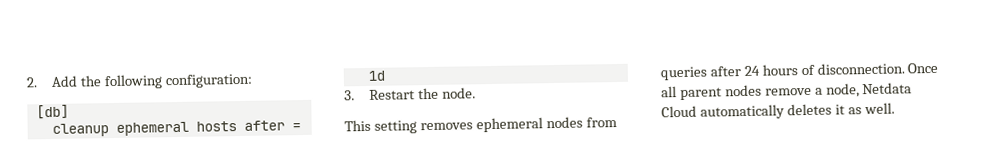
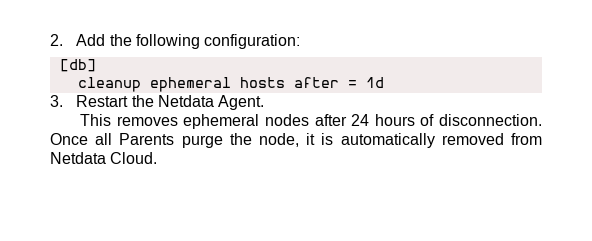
- 3. Restart the node.
+ 3. Restart the Netdata Agent.
- This setting removes ephemeral nodes from queries after 24 hours of disconnection.
+ This removes ephemeral nodes after 24 hours of disconnection.
- Once all parent nodes remove a node, Netdata Cloud automatically deletes it as well.
+ Once all Parents purge the node, it is automatically removed from Netdata Cloud.

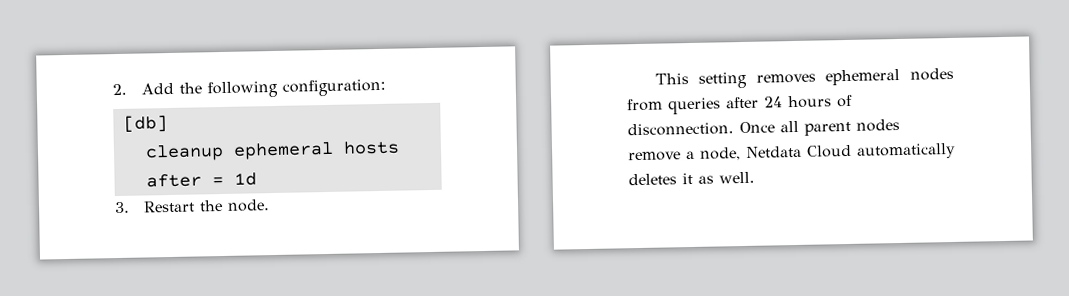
- 3. Restart the Netdata Agent.
+ 3. Restart the node.
- This removes ephemeral nodes after 24 hours of disconnection.
+ This setting removes ephemeral nodes from queries after 24 hours of disconnection.
- Once all Parents purge the node, it is automatically removed from Netdata Cloud.
+ Once all parent nodes remove a node, Netdata Cloud automatically deletes it as well.

